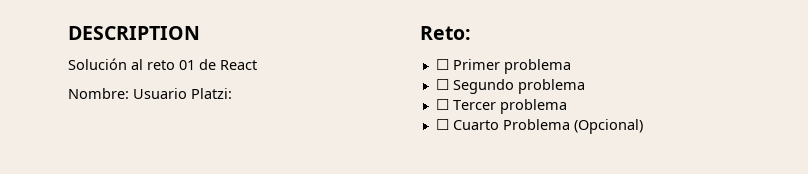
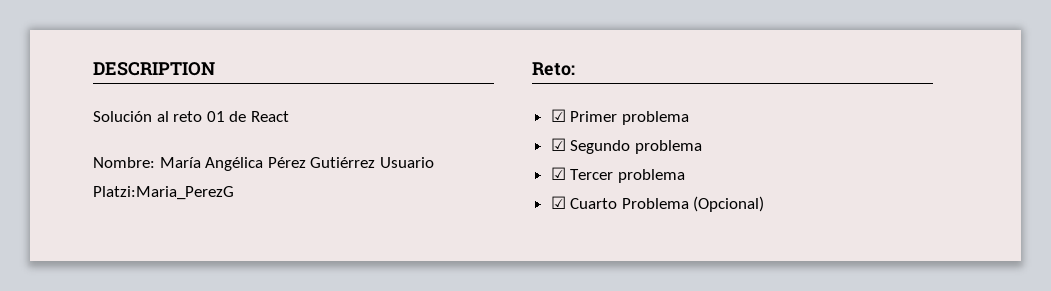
- Nombre: Usuario Platzi:
+ Nombre: María Angélica Pérez Gutiérrez Usuario Platzi:Maria_PerezG
- ☐ Primer problema
+ ☑ Primer problema
- ☐ Segundo problema
+ ☑ Segundo problema
- ☐ Tercer problema
+ ☑ Tercer problema
- ☐ Cuarto Problema (Opcional)
+ ☑ Cuarto Problema (Opcional)

